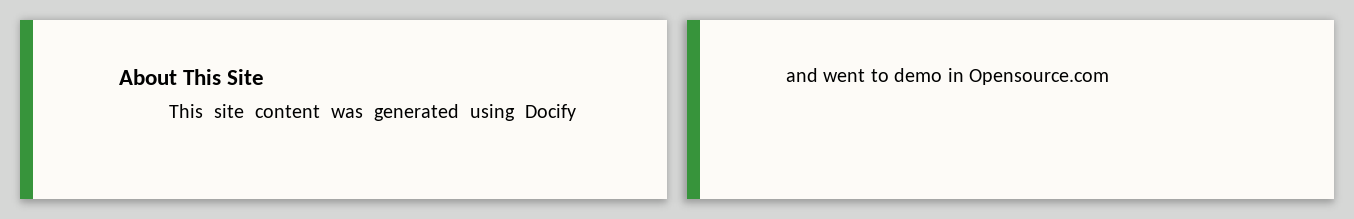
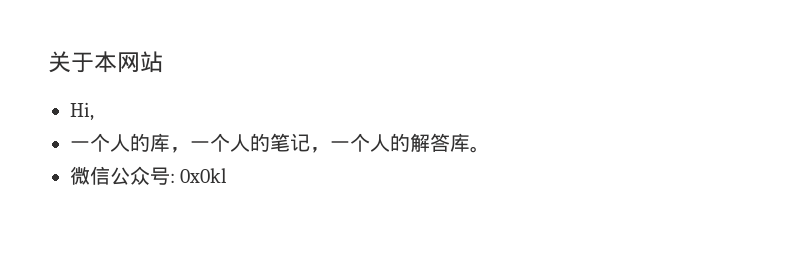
- About This Site
- This site content was generated using Docify and went to demo in Opensource.com
+ 关于本网站
+ Hi,
+ 一个人的库，一个人的笔记，一个人的解答库。
+ 微信公众号: 0x0kl

